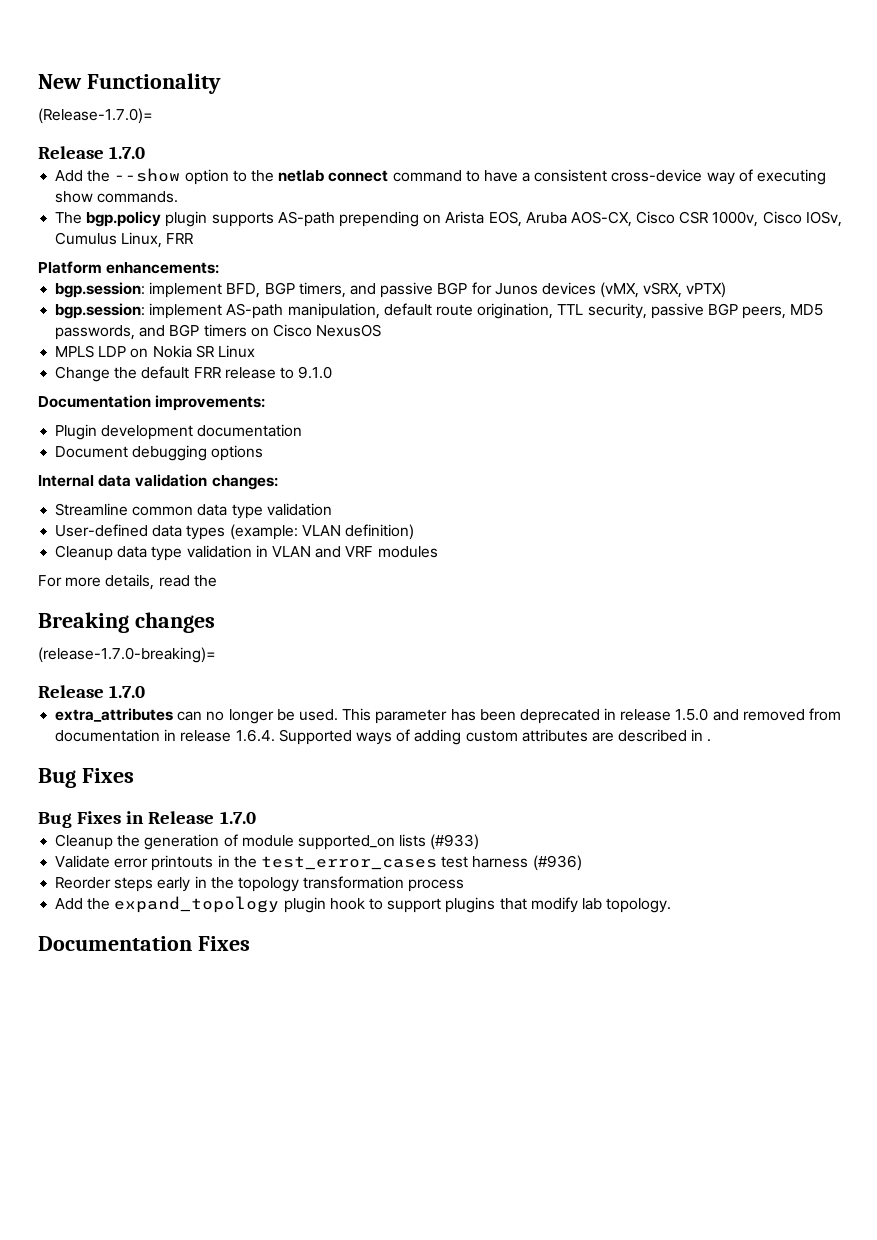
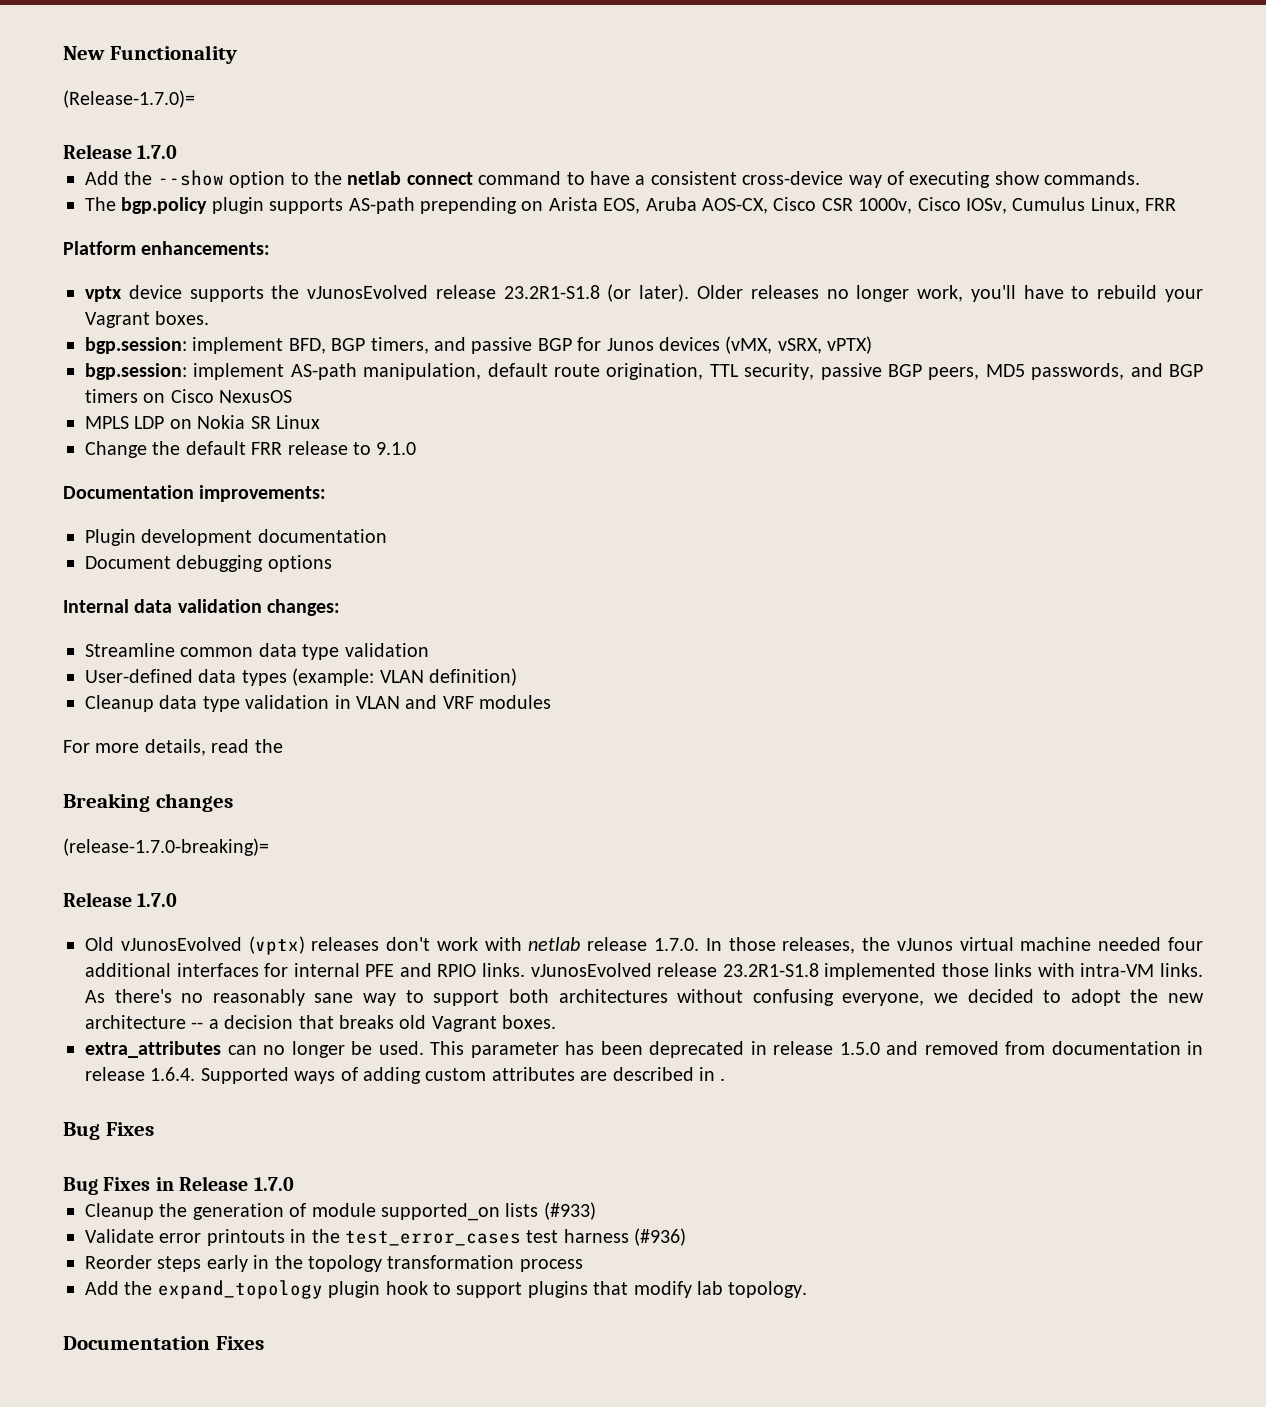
+ vptx device supports the vJunosEvolved release 23.2R1-S1.8 (or later). Older releases no longer work, you'll have to rebuild your Vagrant boxes.
+ Old vJunosEvolved (vptx) releases don't work with netlab release 1.7.0. In those releases, the vJunos virtual machine needed four additional interfaces for internal PFE and RPIO links. vJunosEvolved release 23.2R1-S1.8 implemented those links with intra-VM links. As there's no reasonably sane way to support both architectures without confusing everyone, we decided to adopt the new architecture -- a decision that breaks old Vagrant boxes.

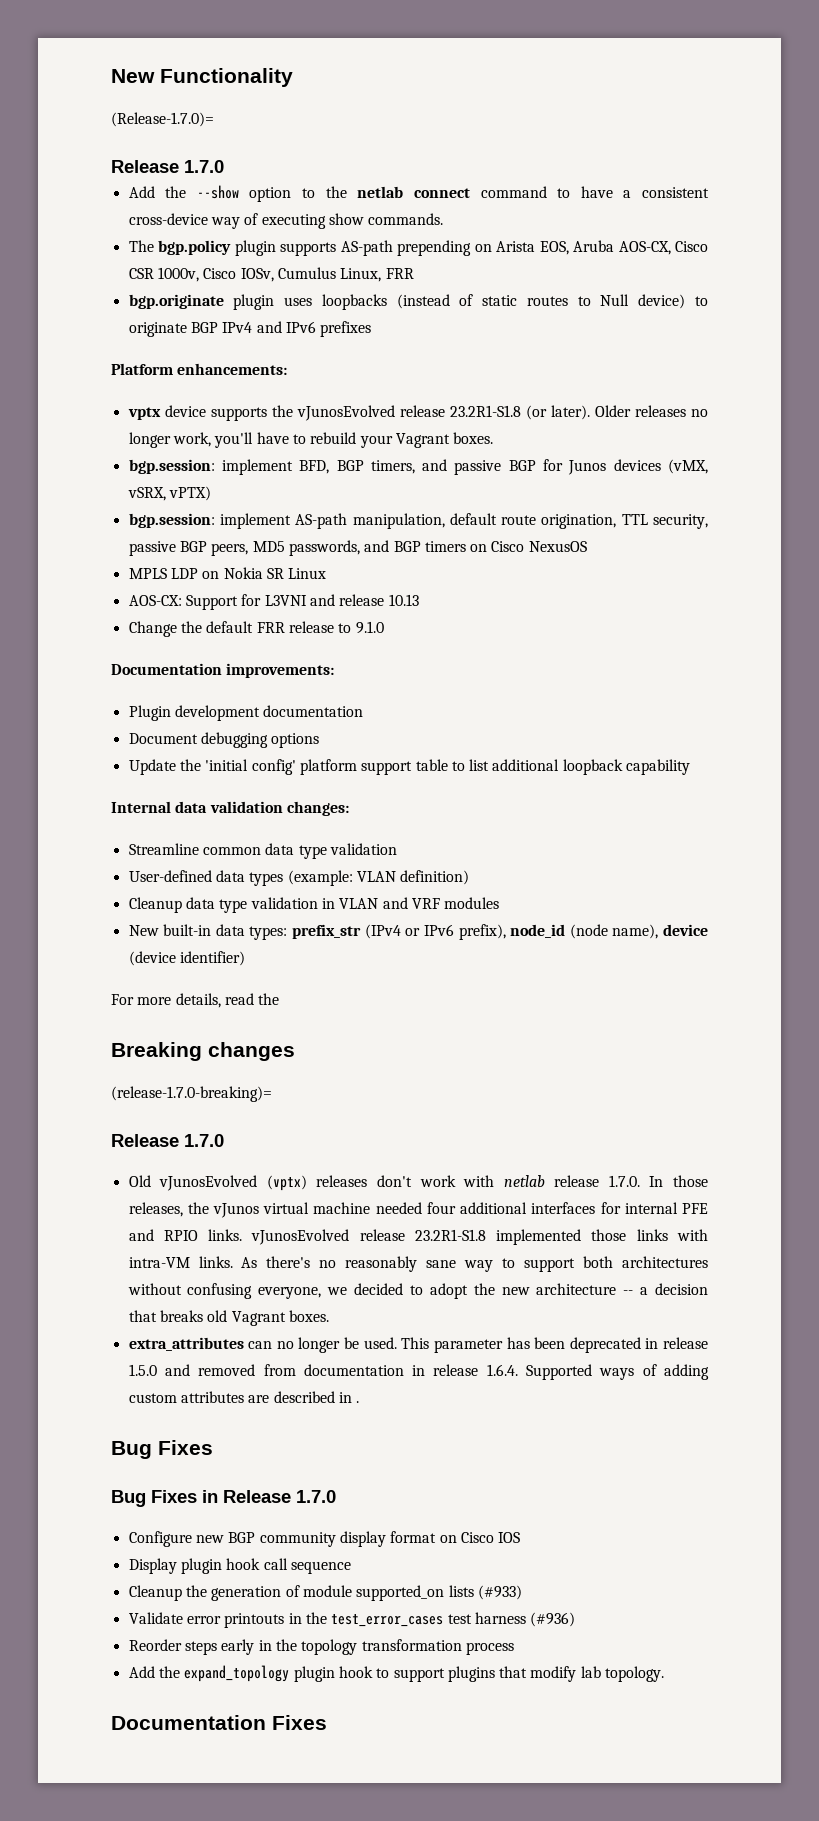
+ bgp.originate plugin uses loopbacks (instead of static routes to Null device) to originate BGP IPv4 and IPv6 prefixes
+ AOS-CX: Support for L3VNI and release 10.13
+ Update the 'initial config' platform support table to list additional loopback capability
+ New built-in data types: prefix_str (IPv4 or IPv6 prefix), node_id (node name), device (device identifier)
+ Configure new BGP community display format on Cisco IOS
+ Display plugin hook call sequence

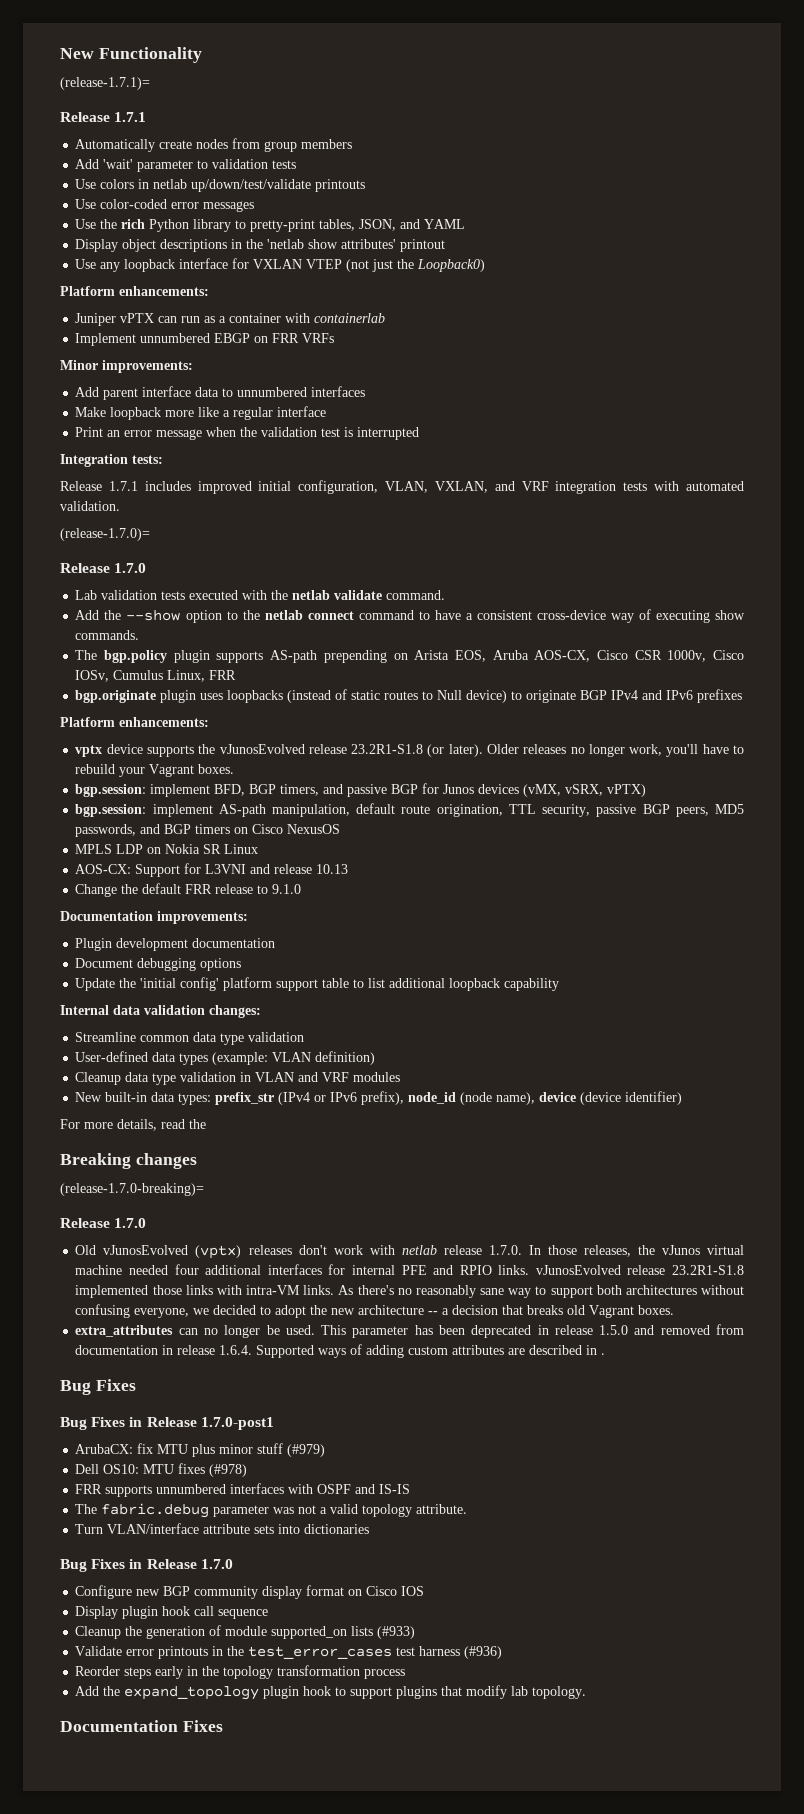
- (Release-1.7.0)=
+ (release-1.7.1)=
+ Release 1.7.1
+ Automatically create nodes from group members
+ Add 'wait' parameter to validation tests
+ Use colors in netlab up/down/test/validate printouts
+ Use color-coded error messages
+ Use the rich Python library to pretty-print tables, JSON, and YAML
+ Display object descriptions in the 'netlab show attributes' printout
+ Use any loopback interface for VXLAN VTEP (not just the Loopback0)
+ Platform enhancements:
+ Juniper vPTX can run as a container with containerlab
+ Implement unnumbered EBGP on FRR VRFs
+ Minor improvements:
+ Add parent interface data to unnumbered interfaces
+ Make loopback more like a regular interface
+ Print an error message when the validation test is interrupted
+ Integration tests:
+ Release 1.7.1 includes improved initial configuration, VLAN, VXLAN, and VRF integration tests with automated validation.
+ (release-1.7.0)=
  Release 1.7.0
+ Lab validation tests executed with the netlab validate command.
+ Bug Fixes in Release 1.7.0-post1
+ ArubaCX: fix MTU plus minor stuff (#979)
+ Dell OS10: MTU fixes (#978)
+ FRR supports unnumbered interfaces with OSPF and IS-IS
+ The fabric.debug parameter was not a valid topology attribute.
+ Turn VLAN/interface attribute sets into dictionaries

